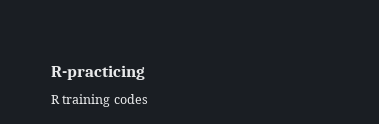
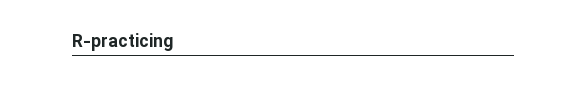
- R training codes

